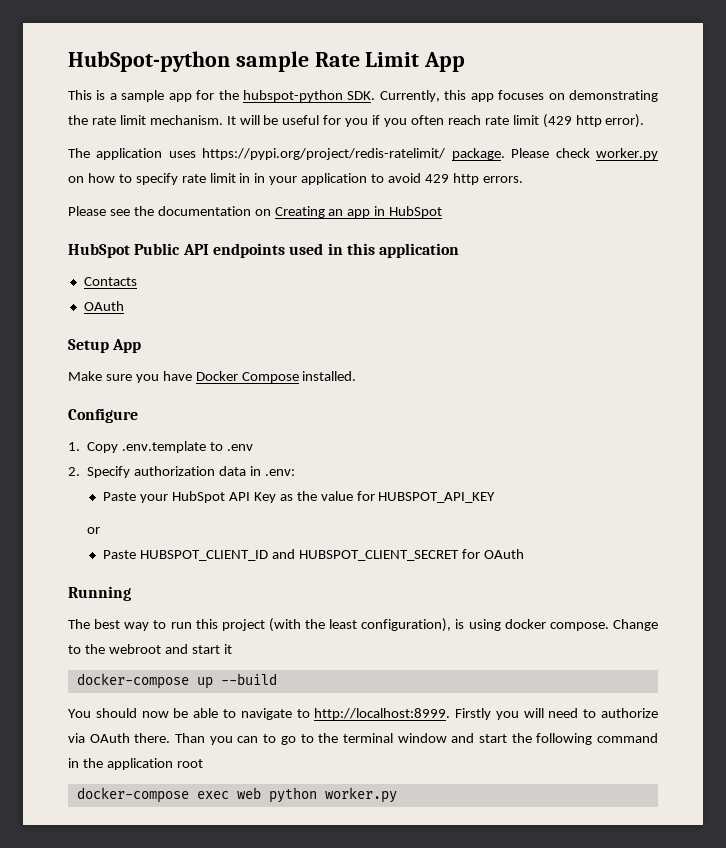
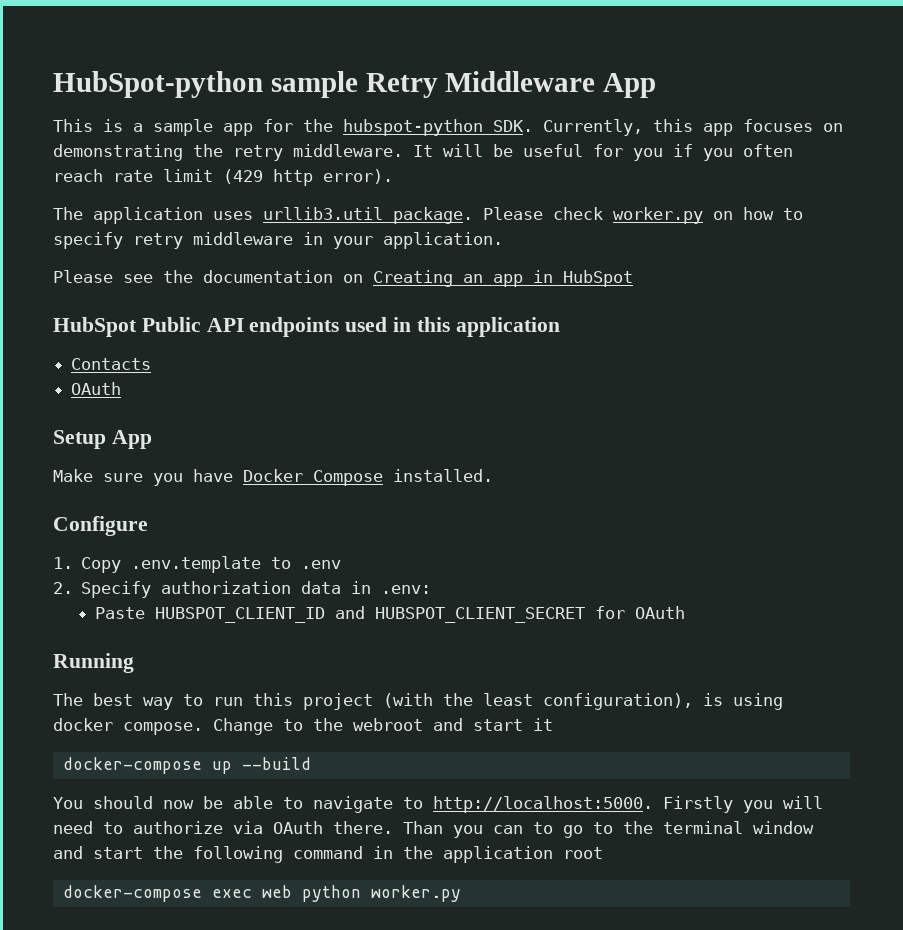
- HubSpot-python sample Rate Limit App
+ HubSpot-python sample Retry Middleware App
- This is a sample app for the hubspot-python SDK. Currently, this app focuses on demonstrating the rate limit mechanism.
+ This is a sample app for the hubspot-python SDK. Currently, this app focuses on demonstrating the retry middleware.
- The application uses https://pypi.org/project/redis-ratelimit/ package.
+ The application uses urllib3.util package.
- Please check worker.py on how to specify rate limit in in your application to avoid 429 http errors.
+ Please check worker.py on how to specify retry middleware in your application.
- Paste your HubSpot API Key as the value for HUBSPOT_API_KEY
- or
- You should now be able to navigate to http://localhost:8999.
+ You should now be able to navigate to http://localhost:5000.

